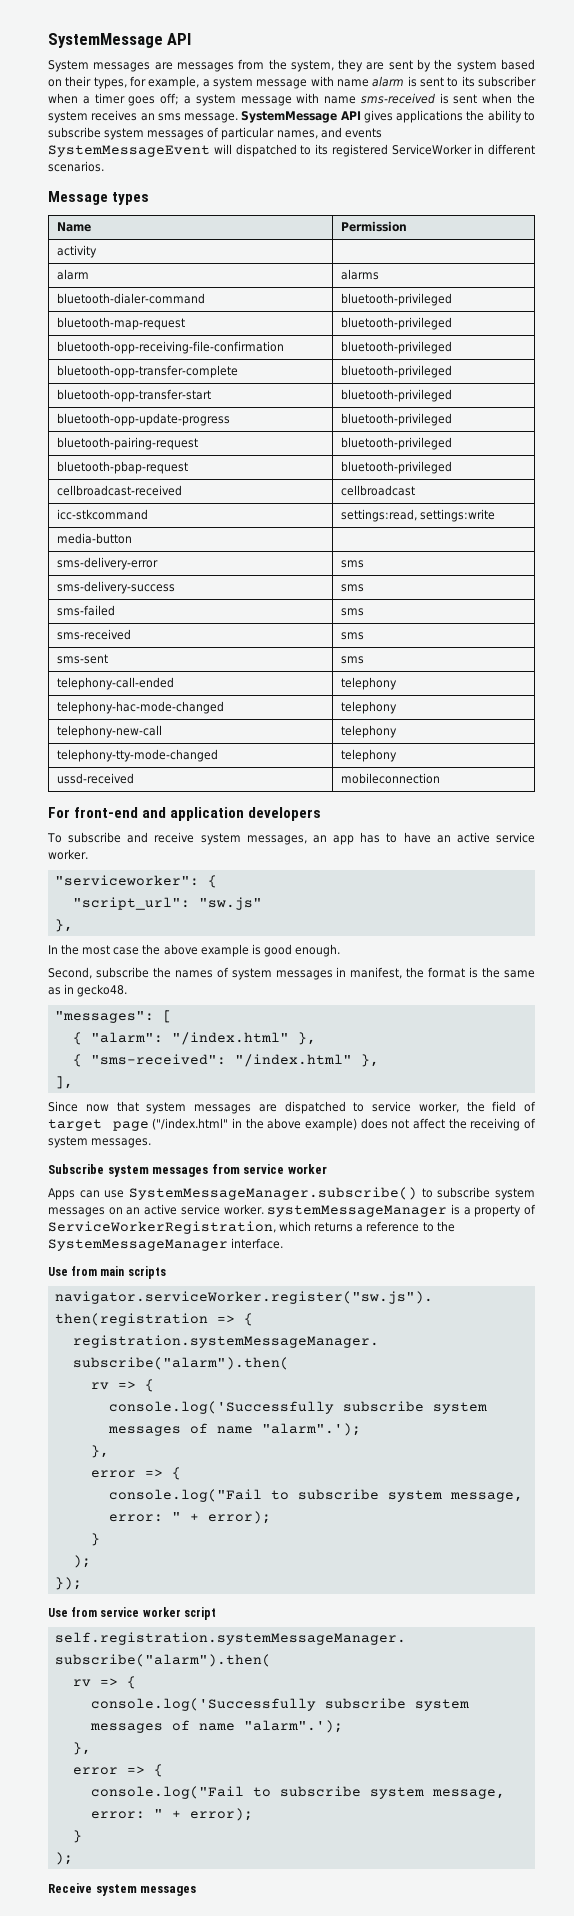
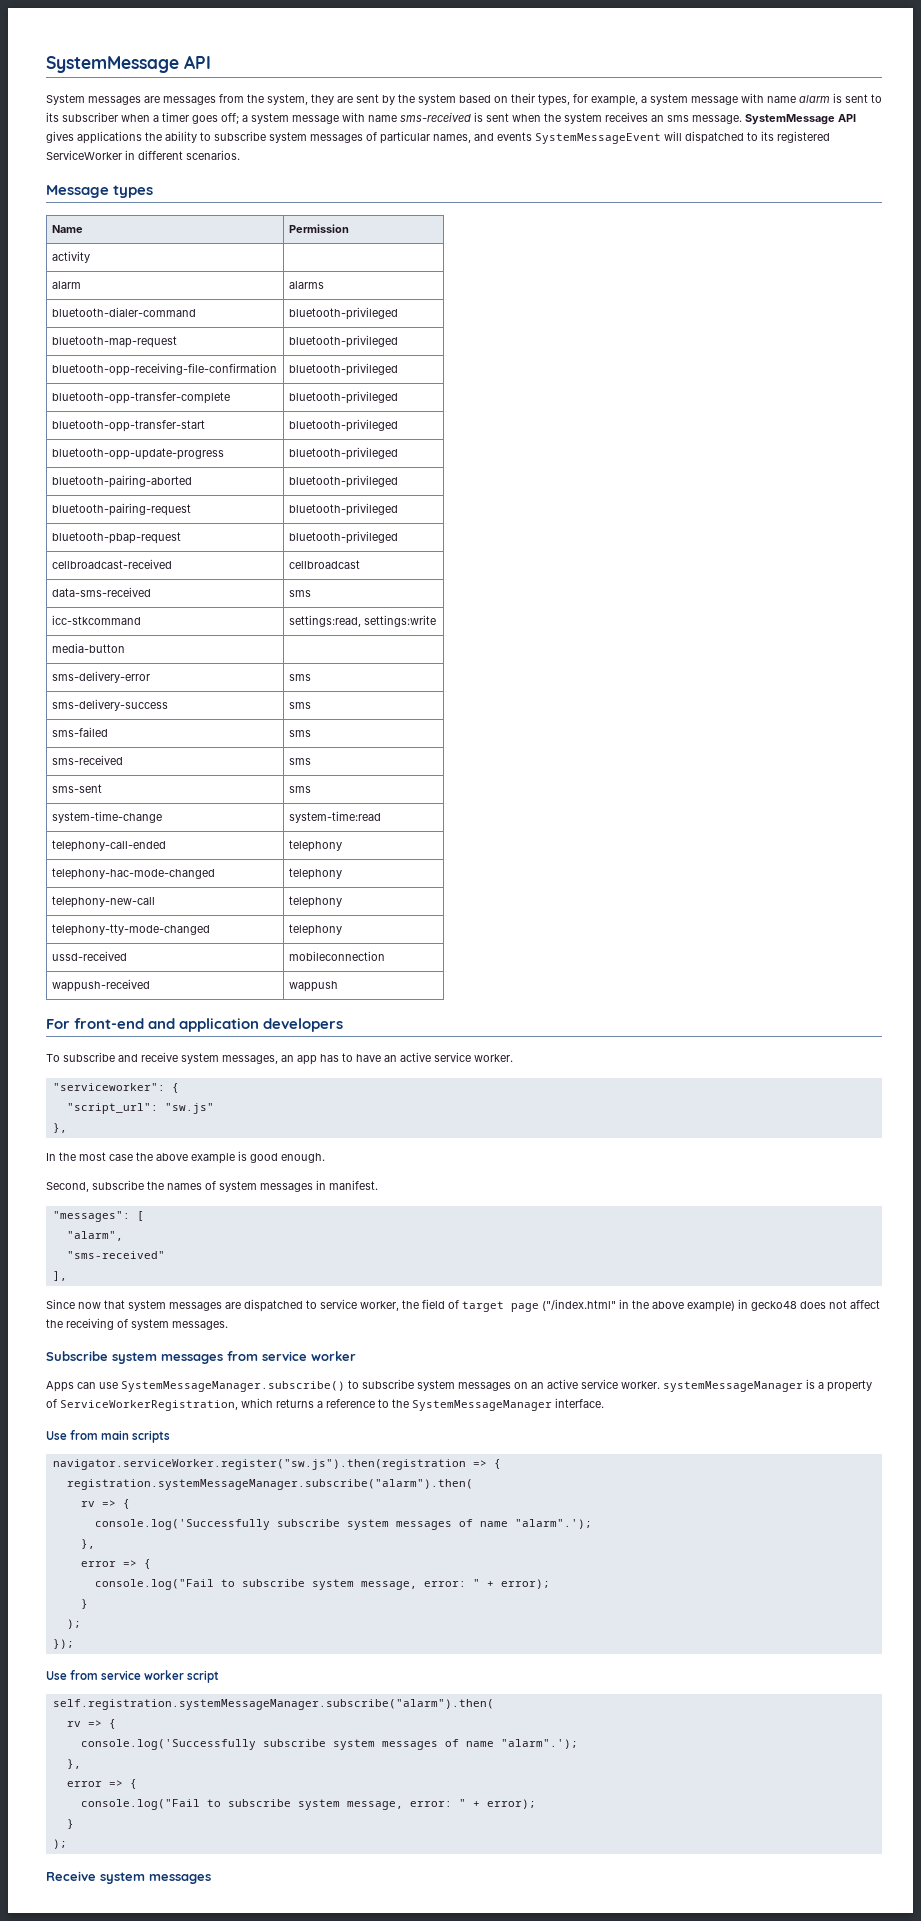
+ bluetooth-pairing-aborted | bluetooth-privileged
+ data-sms-received | sms
+ system-time-change | system-time:read
+ wappush-received | wappush
- Second, subscribe the names of system messages in manifest, the format is the same as in gecko48.
+ Second, subscribe the names of system messages in manifest.
  "messages": [
- { "alarm": "/index.html" },
- { "sms-received": "/index.html" },
+ "alarm",
+ "sms-received"
- Since now that system messages are dispatched to service worker, the field of target page ("/index.html" in the above example) does not affect the receiving of system messages.
+ Since now that system messages are dispatched to service worker, the field of target page ("/index.html" in the above example) in gecko48 does not affect the receiving of system messages.

